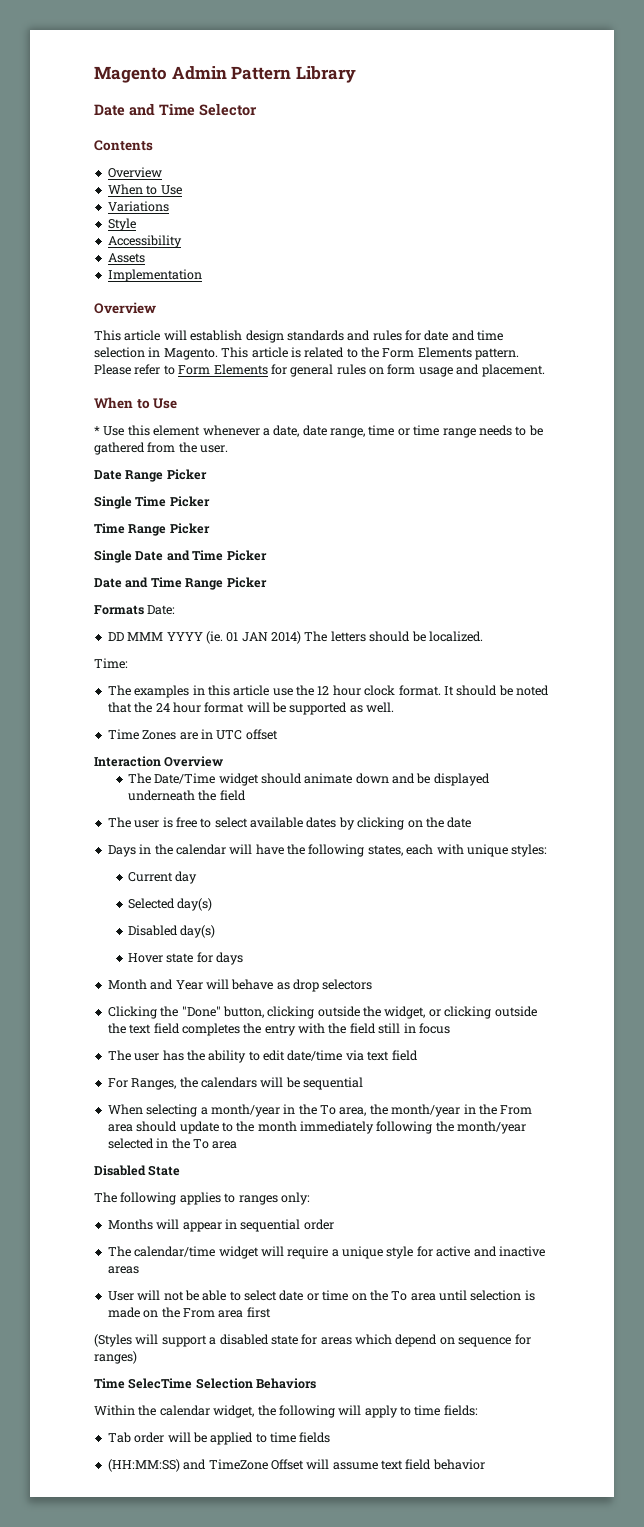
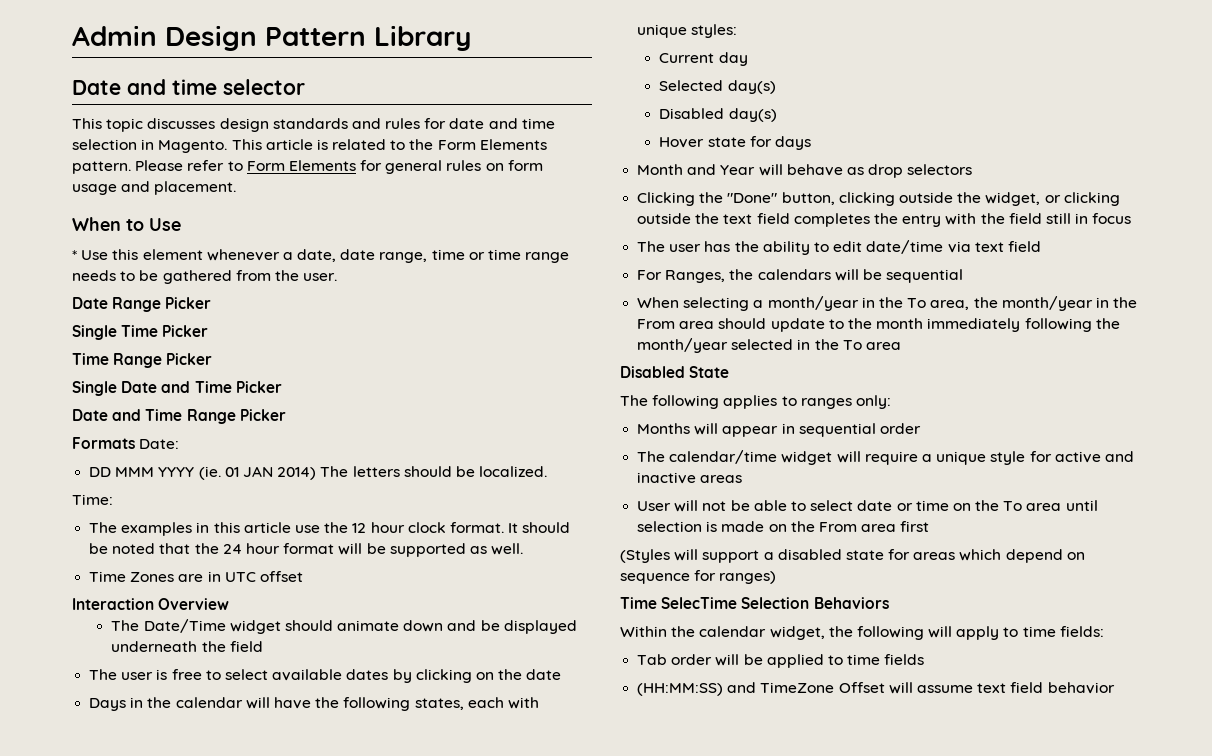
- Magento Admin Pattern Library
+ Admin Design Pattern Library
- Date and Time Selector
- Contents
- Overview
- When to Use
- Variations
- Style
- Accessibility
- Assets
- Implementation
- Overview
- This article will establish design standards and rules for date and time selection in Magento.
+ Date and time selector
+ This topic discusses design standards and rules for date and time selection in Magento.

